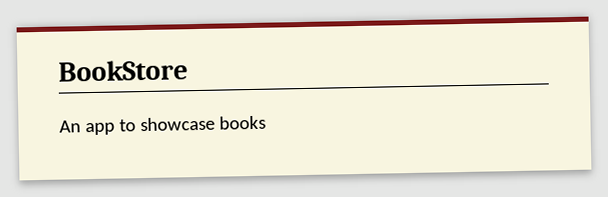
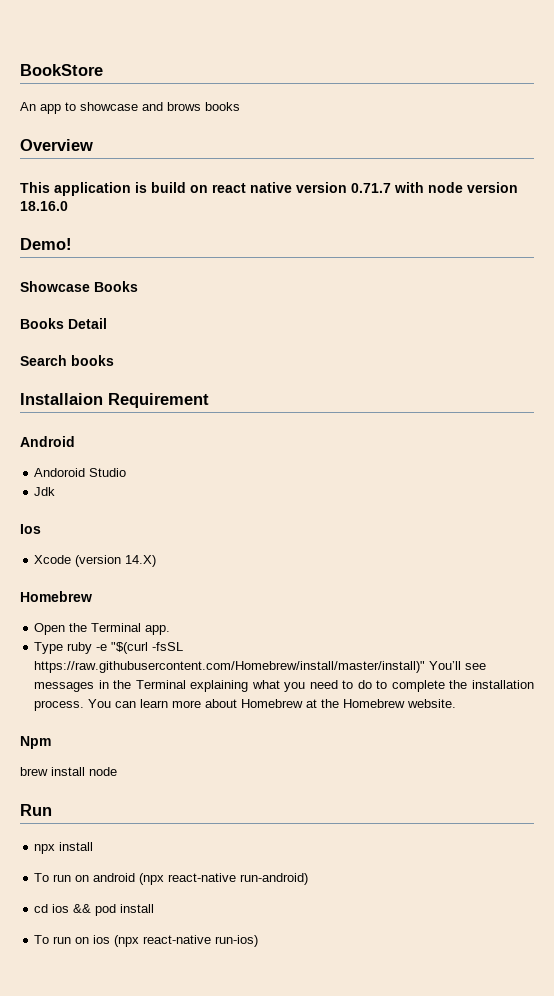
- An app to showcase books
+ An app to showcase and brows books
+ Overview
+ This application is build on react native version 0.71.7 with node version 18.16.0
+ Demo!
+ Showcase Books
+ Books Detail
+ Search books
+ Installaion Requirement
+ Android
+ Andoroid Studio
+ Jdk
+ Ios
+ Xcode (version 14.X)
+ Homebrew
+ Open the Terminal app.
+ Type ruby -e "$(curl -fsSL https://raw.githubusercontent.com/Homebrew/install/master/install)" You’ll see messages in the Terminal explaining what you need to do to complete the installation process. You can learn more about Homebrew at the Homebrew website.
+ Npm
+ brew install node
+ Run
+ npx install
+ To run on android (npx react-native run-android)
+ cd ios && pod install
+ To run on ios (npx react-native run-ios)

